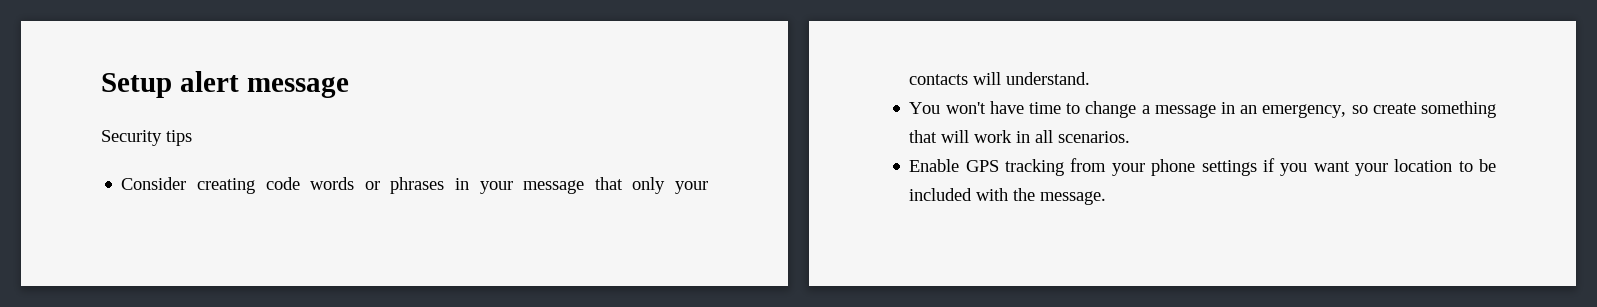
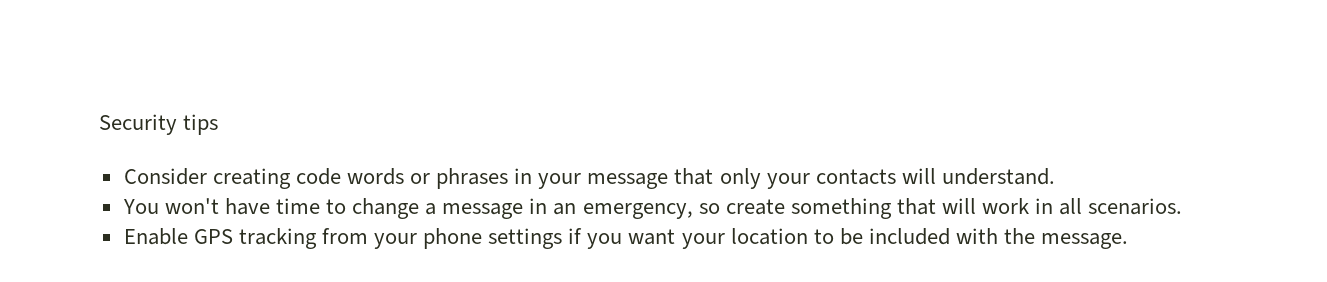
- Setup alert message

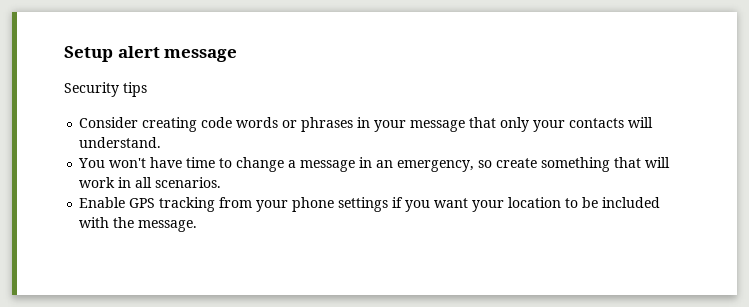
+ Setup alert message

